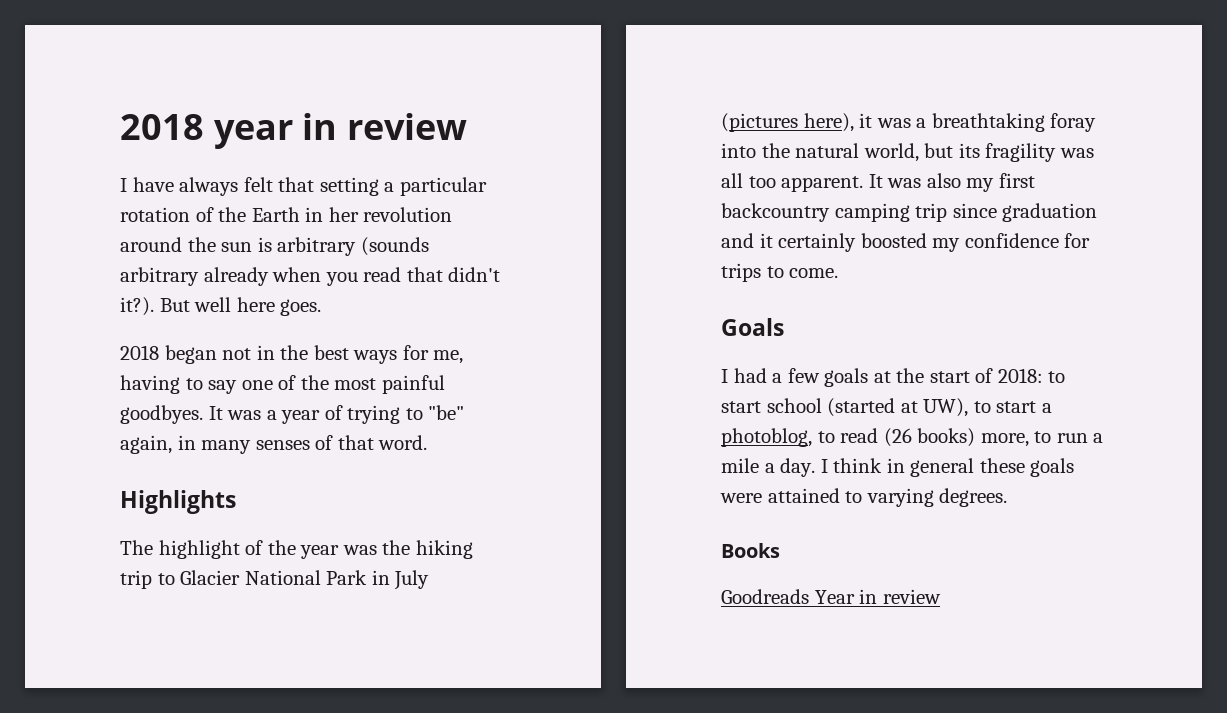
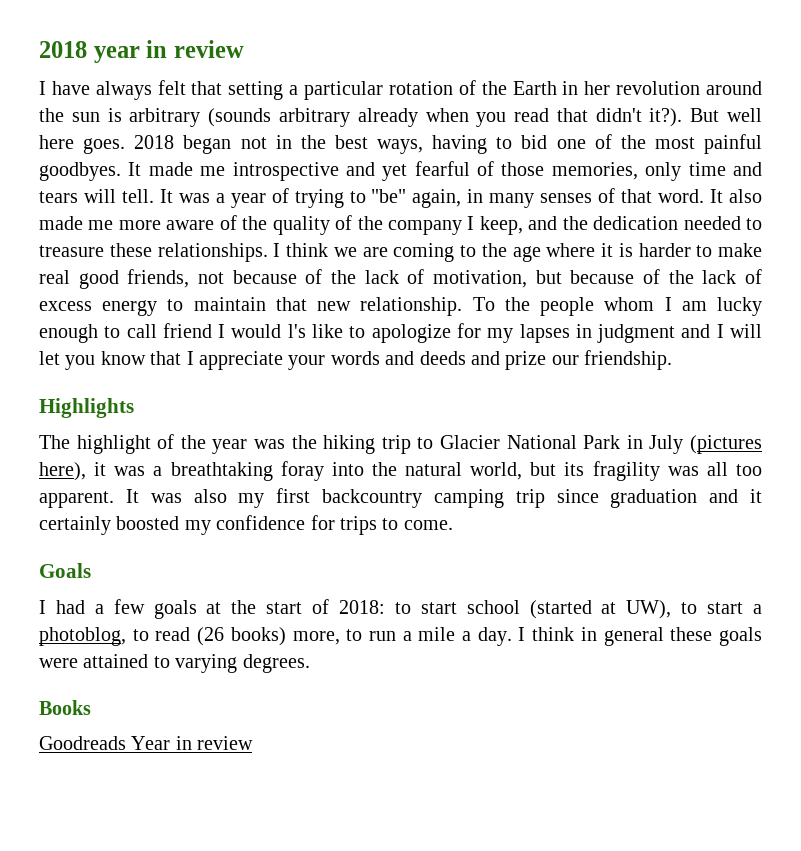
- But well here goes.
- 2018 began not in the best ways for me, having to say one of the most painful goodbyes.
+ But well here goes. 2018 began not in the best ways, having to bid one of the most painful goodbyes.
- It was a year of trying to "be" again, in many senses of that word.
+ It made me introspective and yet fearful of those memories, only time and tears will tell. It was a year of trying to "be" again, in many senses of that word. It also made me more aware of the quality of the company I keep, and the dedication needed to treasure these relationships. I think we are coming to the age where it is harder to make real good friends, not because of the lack of motivation, but because of the lack of excess energy to maintain that new relationship. To the people whom I am lucky enough to call friend I would l's like to apologize for my lapses in judgment and I will let you know that I appreciate your words and deeds and prize our friendship.

